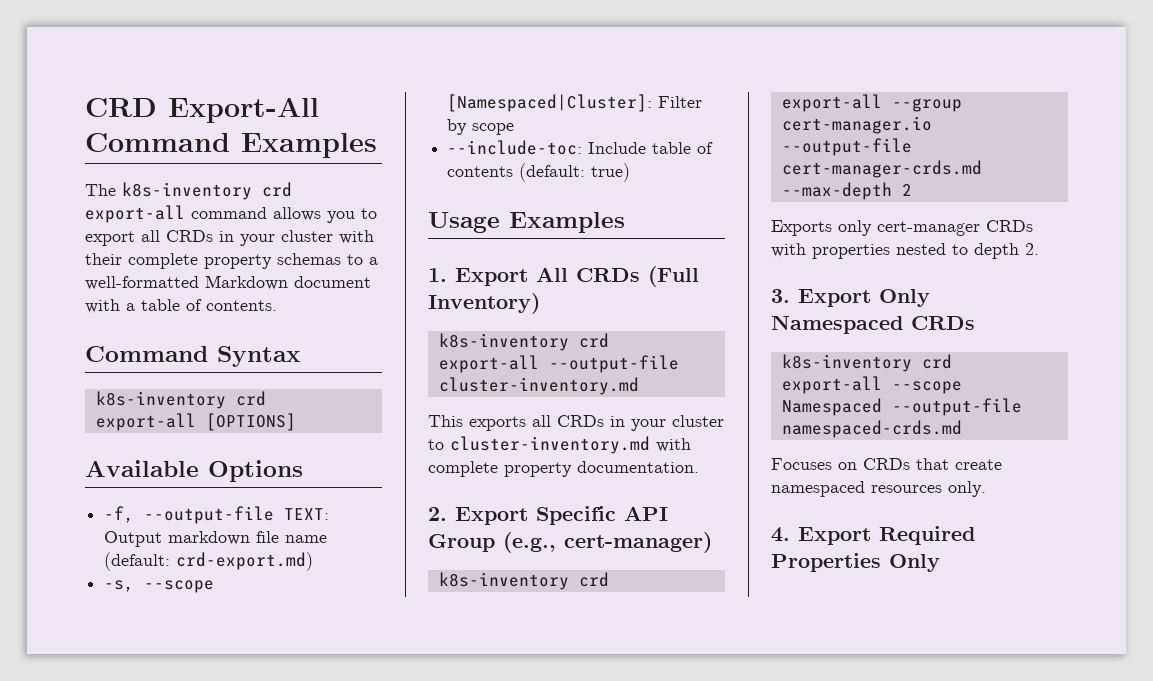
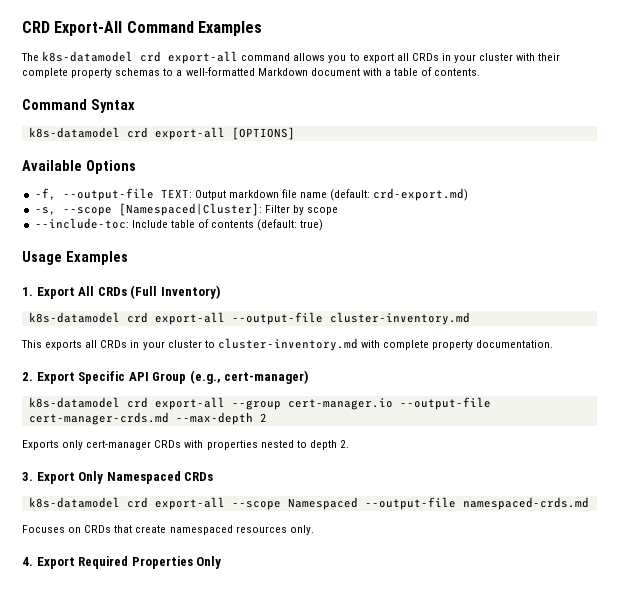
- The k8s-inventory crd export-all command allows you to export all CRDs in your cluster with their complete property schemas to a well-formatted Markdown document with a table of contents.
+ The k8s-datamodel crd export-all command allows you to export all CRDs in your cluster with their complete property schemas to a well-formatted Markdown document with a table of contents.
- k8s-inventory crd export-all [OPTIONS]
+ k8s-datamodel crd export-all [OPTIONS]
- k8s-inventory crd export-all --output-file cluster-inventory.md
+ k8s-datamodel crd export-all --output-file cluster-inventory.md
- k8s-inventory crd export-all --group cert-manager.io --output-file cert-manager-crds.md --max-depth 2
+ k8s-datamodel crd export-all --group cert-manager.io --output-file cert-manager-crds.md --max-depth 2
- k8s-inventory crd export-all --scope Namespaced --output-file namespaced-crds.md
+ k8s-datamodel crd export-all --scope Namespaced --output-file namespaced-crds.md

